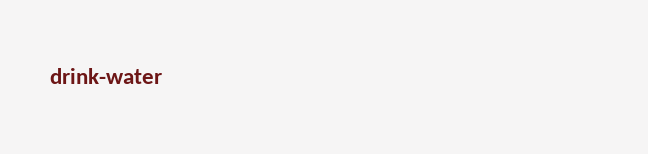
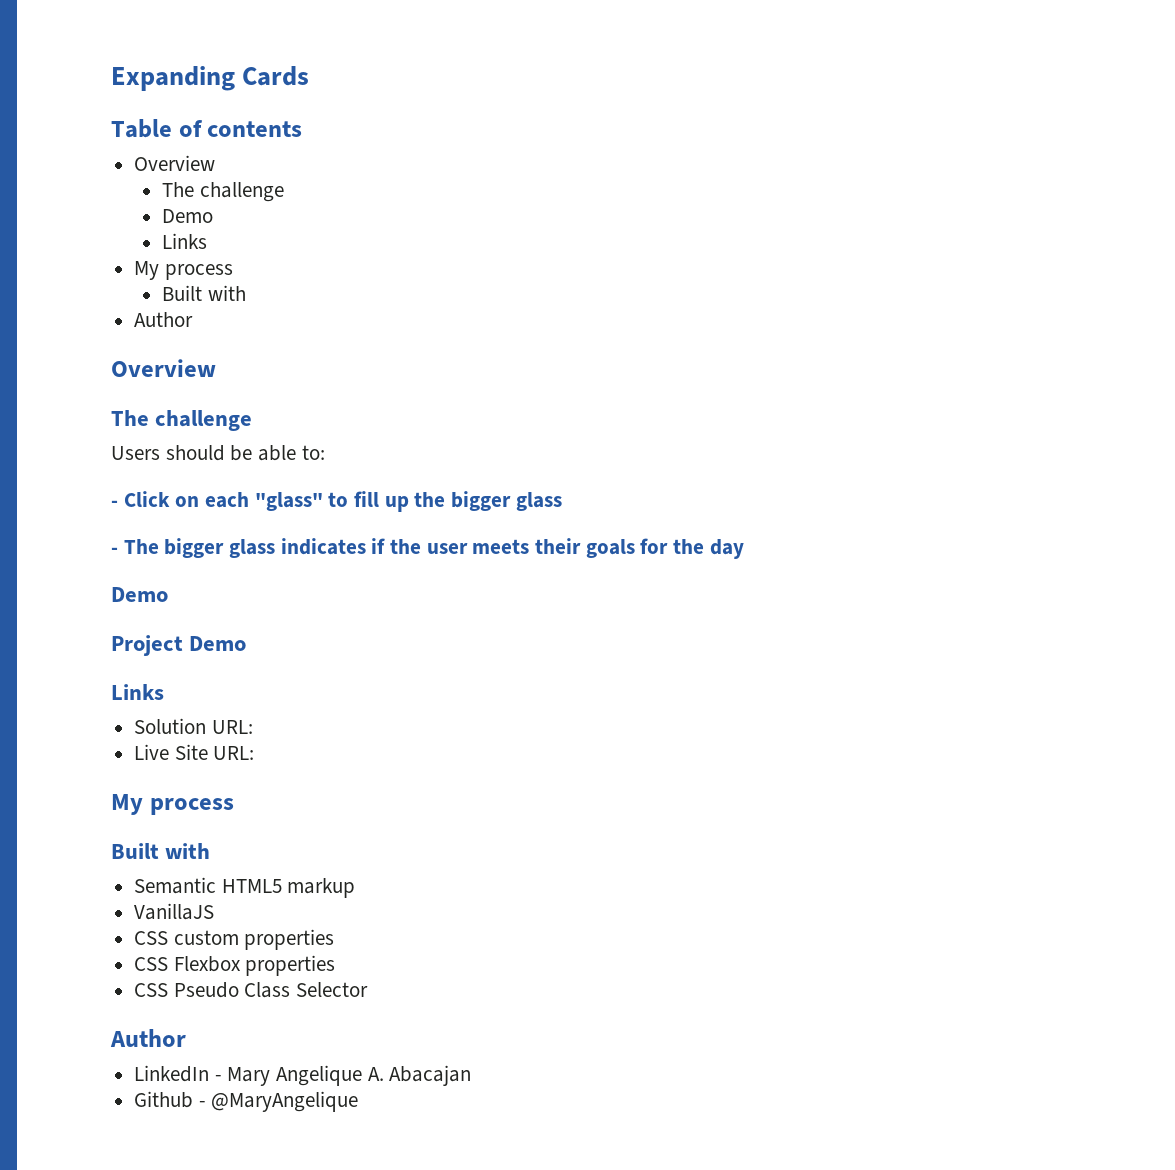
- drink-water
+ Expanding Cards
+ Table of contents
+ Overview
+ The challenge
+ Demo
+ Links
+ My process
+ Built with
+ Author
+ Overview
+ The challenge
+ Users should be able to:
+ - Click on each "glass" to fill up the bigger glass
+ - The bigger glass indicates if the user meets their goals for the day
+ Demo
+ Project Demo
+ Links
+ Solution URL:
+ Live Site URL:
+ My process
+ Built with
+ Semantic HTML5 markup
+ VanillaJS
+ CSS custom properties
+ CSS Flexbox properties
+ CSS Pseudo Class Selector
+ Author
+ LinkedIn - Mary Angelique A. Abacajan
+ Github - @MaryAngelique

